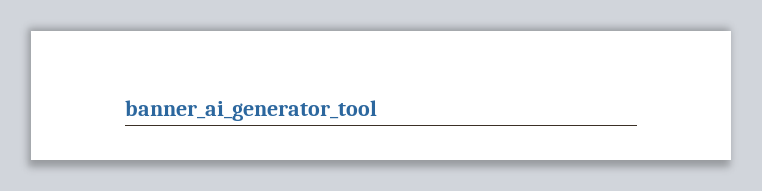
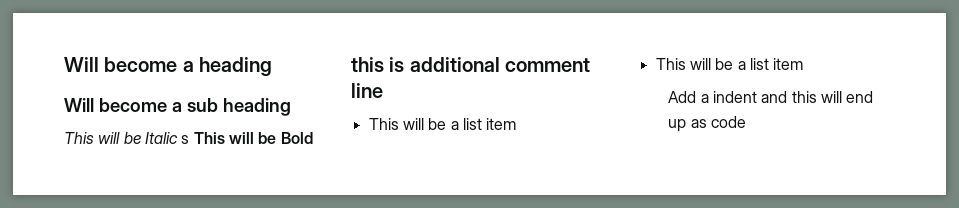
- banner_ai_generator_tool
+ Will become a heading
+ Will become a sub heading
+ This will be Italic s This will be Bold
+ this is additional comment line
+ This will be a list item
+ This will be a list item
+ Add a indent and this will end up as code

